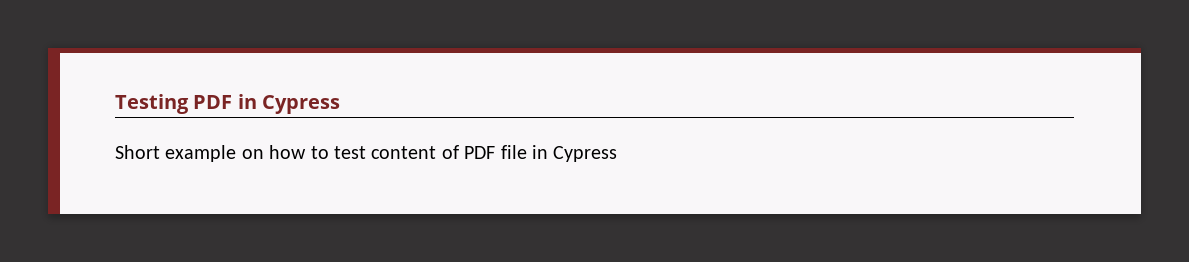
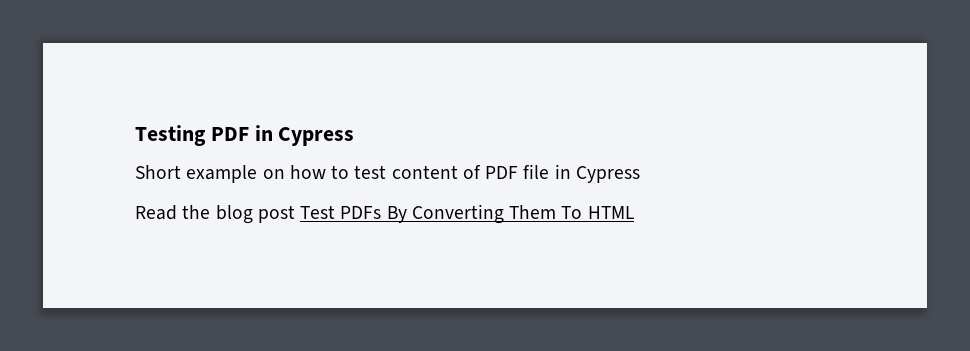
+ Read the blog post Test PDFs By Converting Them To HTML

